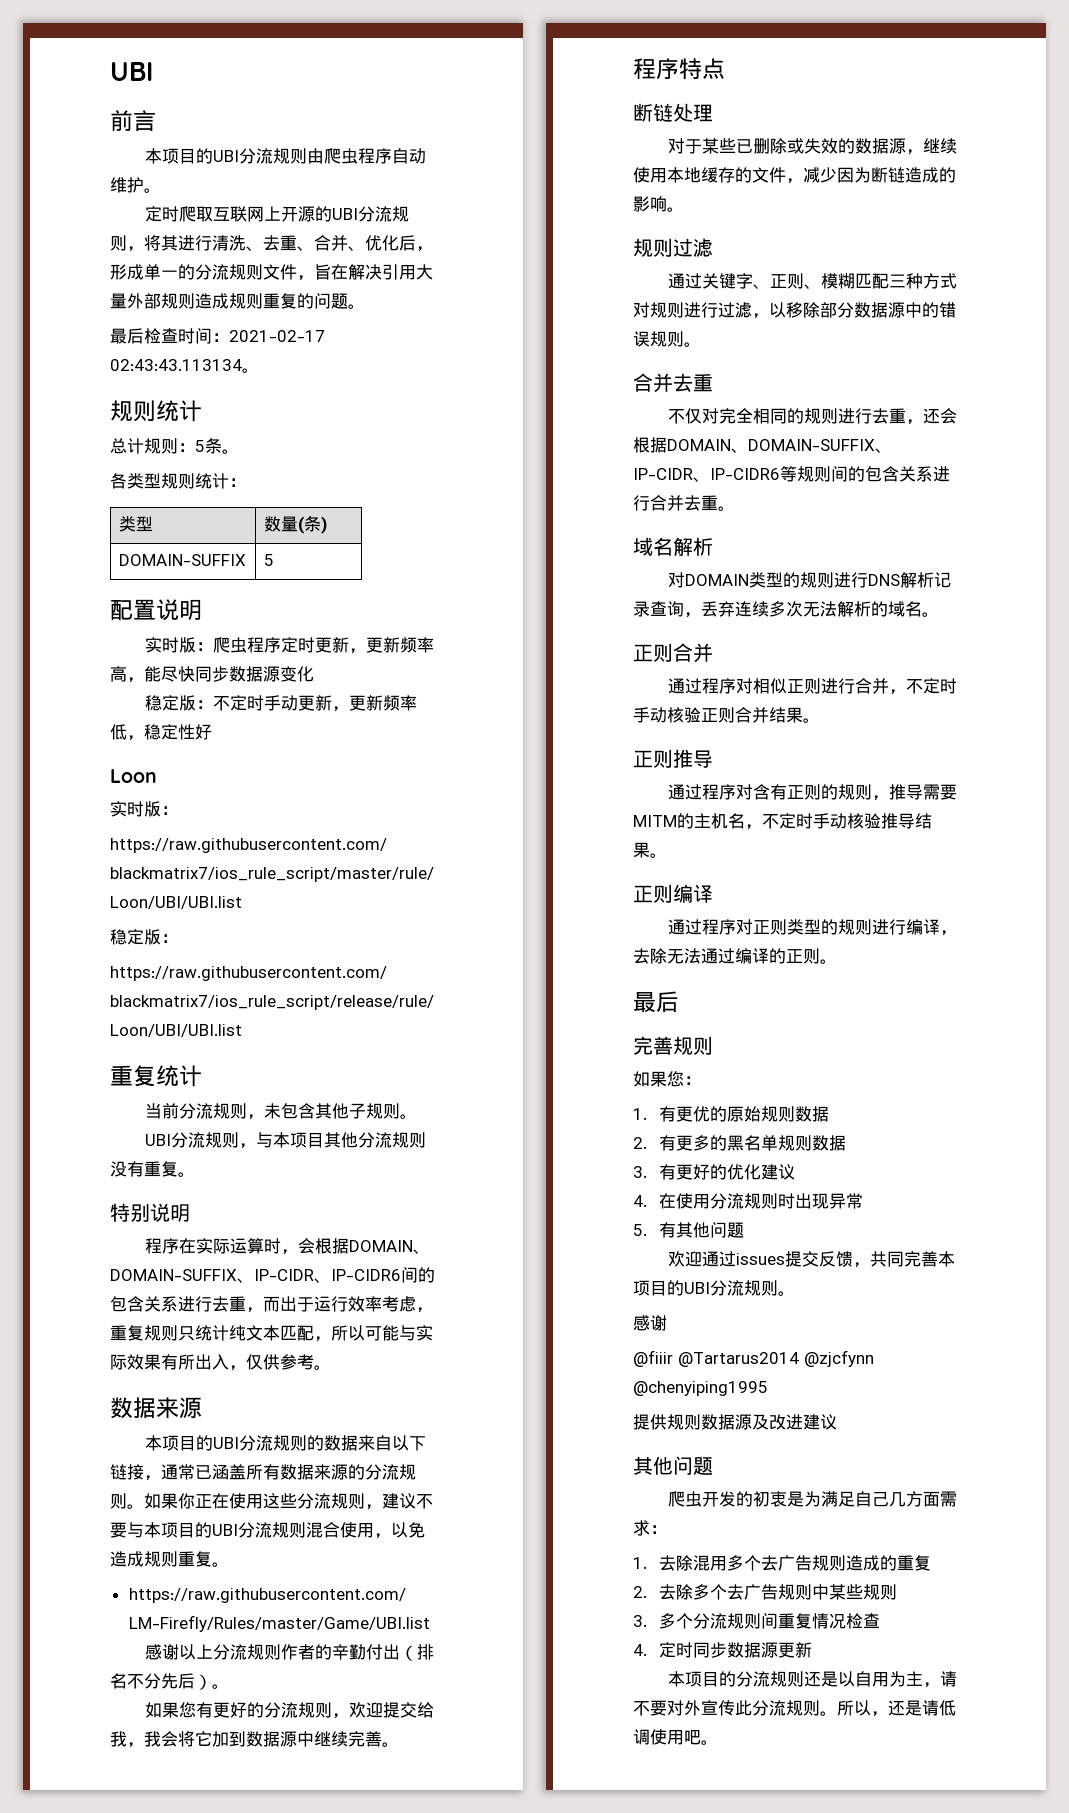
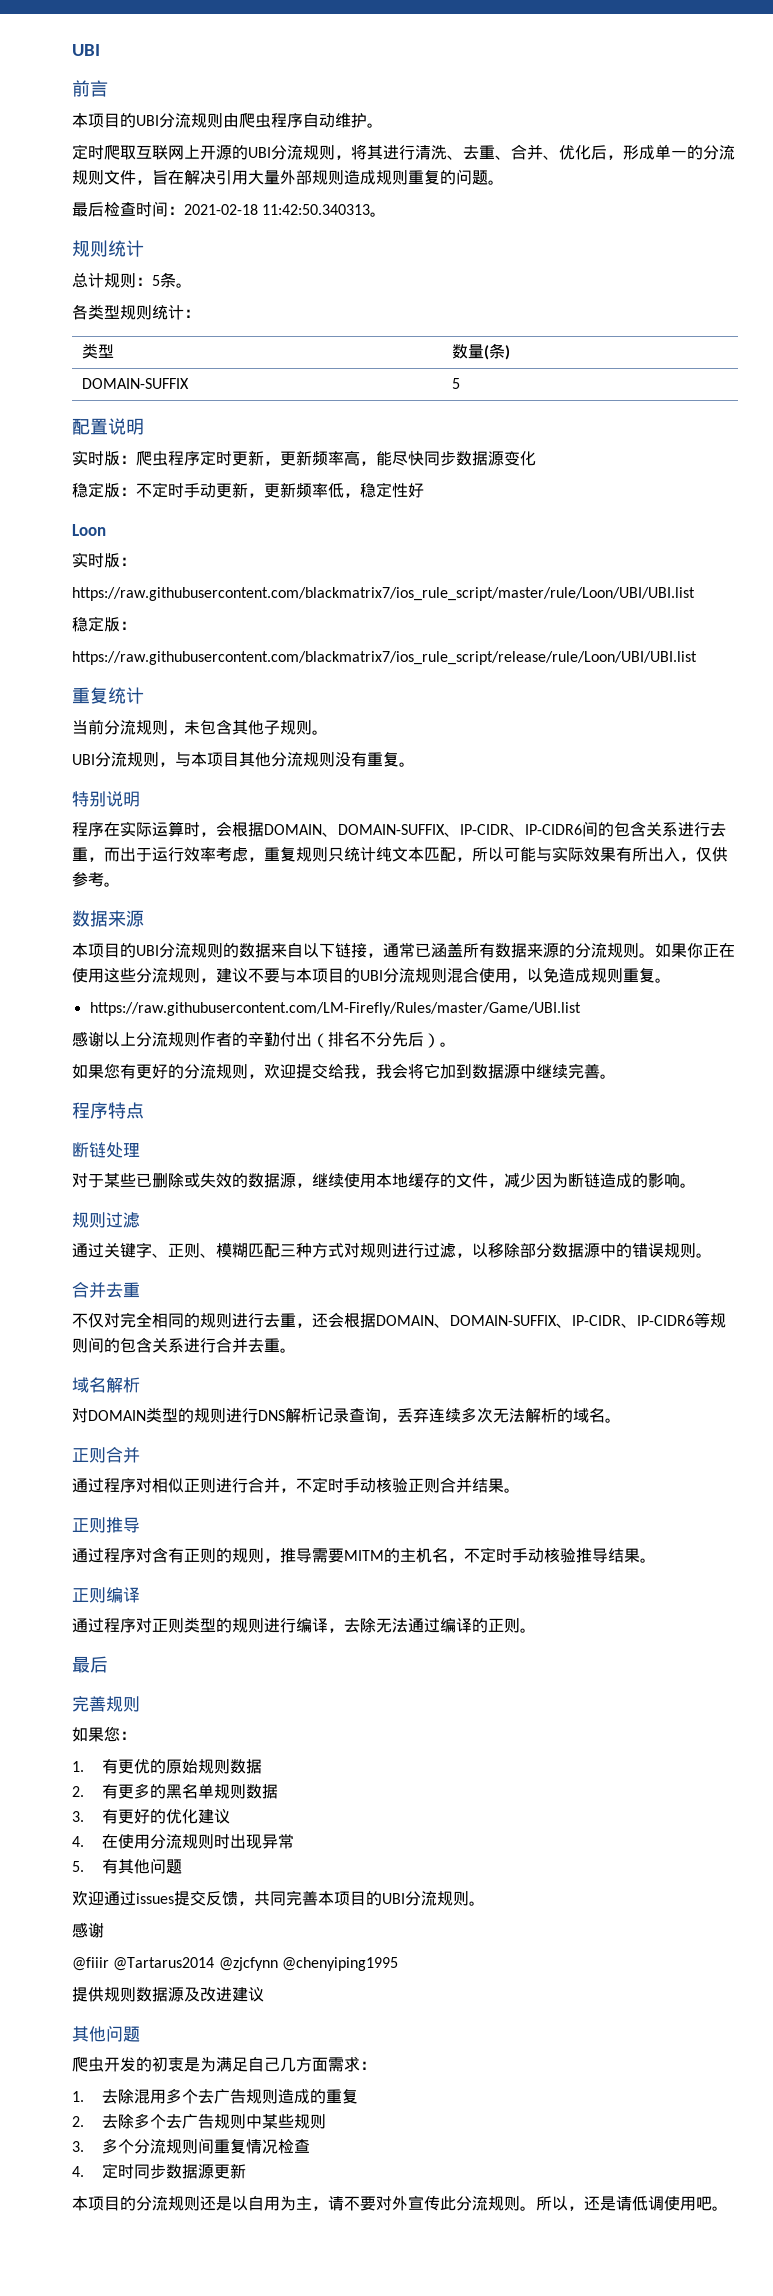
- 最后检查时间：2021-02-17 02:43:43.113134。
+ 最后检查时间：2021-02-18 11:42:50.340313。

